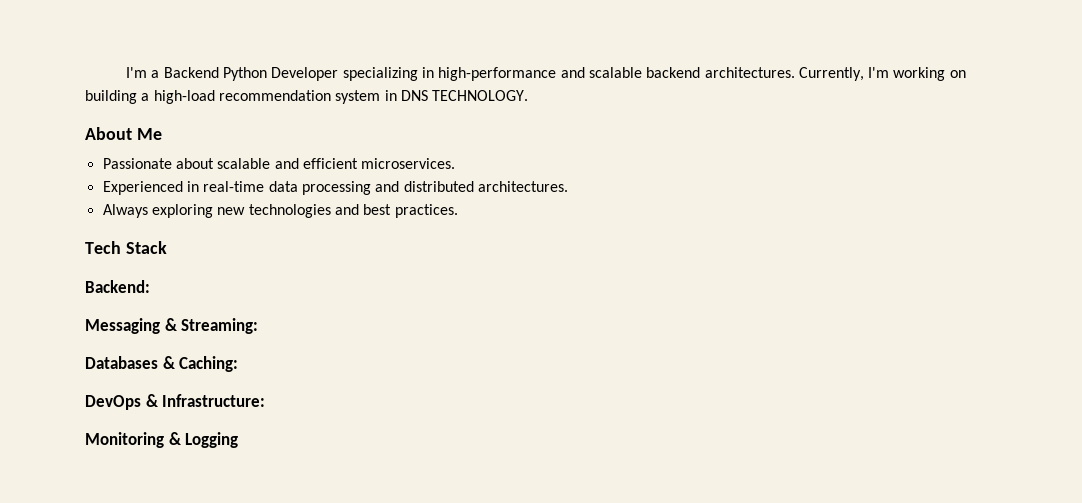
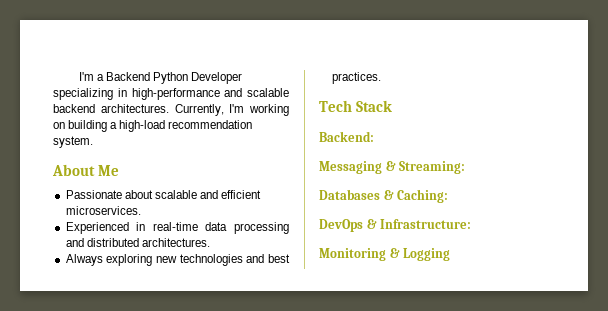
- Currently, I'm working on building a high-load recommendation system in DNS TECHNOLOGY.
+ Currently, I'm working on building a high-load recommendation system.

